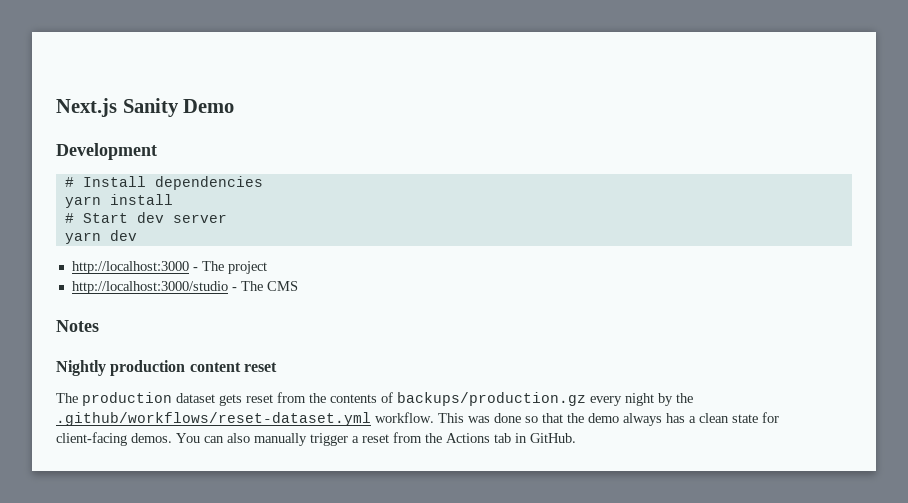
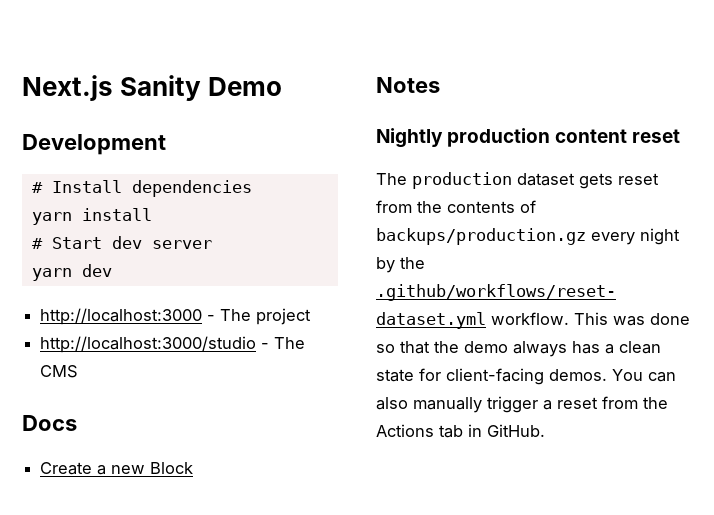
+ Docs
+ Create a new Block

